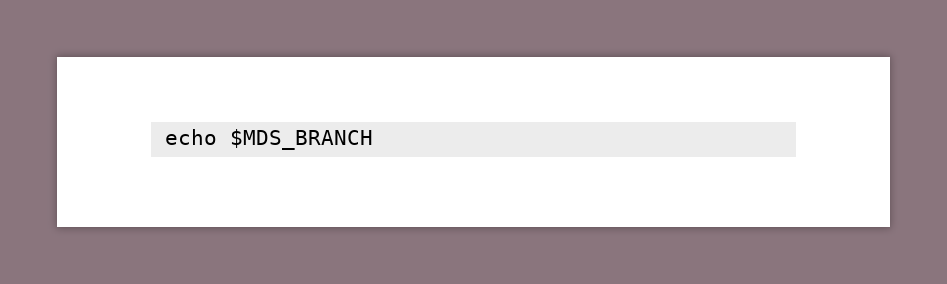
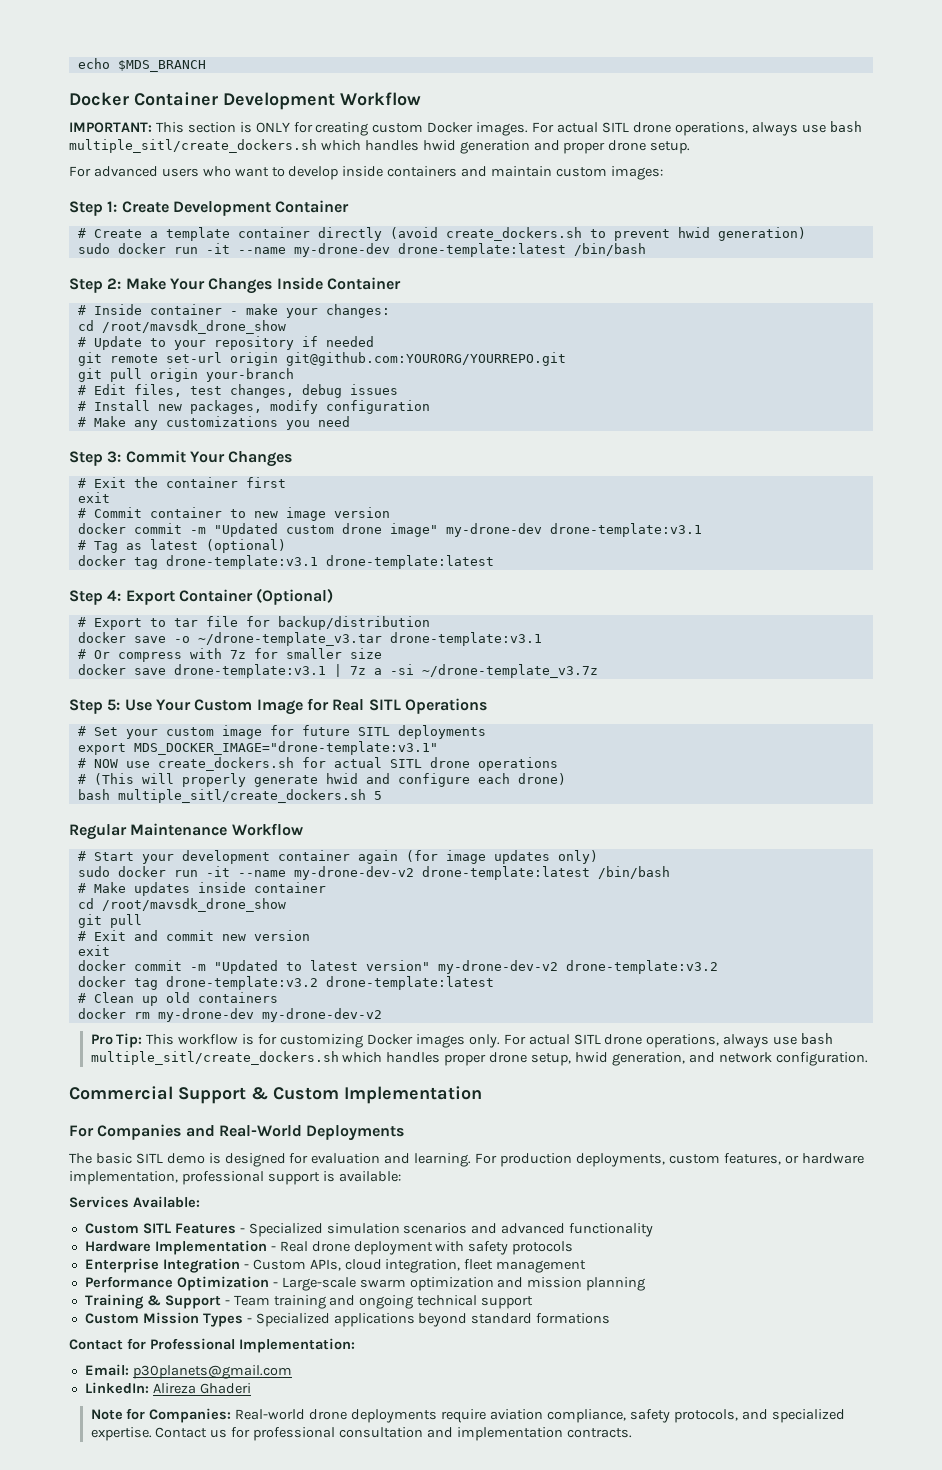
+ Docker Container Development Workflow
+ IMPORTANT: This section is ONLY for creating custom Docker images. For actual SITL drone operations, always use bash multiple_sitl/create_dockers.sh which handles hwid generation and proper drone setup.
+ For advanced users who want to develop inside containers and maintain custom images:
+ Step 1: Create Development Container
+ # Create a template container directly (avoid create_dockers.sh to prevent hwid generation)
+ sudo docker run -it --name my-drone-dev drone-template:latest /bin/bash
+ Step 2: Make Your Changes Inside Container
+ # Inside container - make your changes:
+ cd /root/mavsdk_drone_show
+ # Update to your repository if needed
+ git remote set-url origin git@github.com:YOURORG/YOURREPO.git
+ git pull origin your-branch
+ # Edit files, test changes, debug issues
+ # Install new packages, modify configuration
+ # Make any customizations you need
+ Step 3: Commit Your Changes
+ # Exit the container first
+ exit
+ # Commit container to new image version
+ docker commit -m "Updated custom drone image" my-drone-dev drone-template:v3.1
+ # Tag as latest (optional)
+ docker tag drone-template:v3.1 drone-template:latest
+ Step 4: Export Container (Optional)
+ # Export to tar file for backup/distribution
+ docker save -o ~/drone-template_v3.tar drone-template:v3.1
+ # Or compress with 7z for smaller size
+ docker save drone-template:v3.1 | 7z a -si ~/drone-template_v3.7z
+ Step 5: Use Your Custom Image for Real SITL Operations
+ # Set your custom image for future SITL deployments
+ export MDS_DOCKER_IMAGE="drone-template:v3.1"
+ # NOW use create_dockers.sh for actual SITL drone operations
+ # (This will properly generate hwid and configure each drone)
+ bash multiple_sitl/create_dockers.sh 5
+ Regular Maintenance Workflow
+ # Start your development container again (for image updates only)
+ sudo docker run -it --name my-drone-dev-v2 drone-template:latest /bin/bash
+ # Make updates inside container
+ cd /root/mavsdk_drone_show
+ git pull
+ # Exit and commit new version
+ exit
+ docker commit -m "Updated to latest version" my-drone-dev-v2 drone-template:v3.2
+ docker tag drone-template:v3.2 drone-template:latest
+ # Clean up old containers
+ docker rm my-drone-dev my-drone-dev-v2
+ Pro Tip: This workflow is for customizing Docker images only. For actual SITL drone operations, always use bash multiple_sitl/create_dockers.sh which handles proper drone setup, hwid generation, and network configuration.
+ Commercial Support & Custom Implementation
+ For Companies and Real-World Deployments
+ The basic SITL demo is designed for evaluation and learning. For production deployments, custom features, or hardware implementation, professional support is available:
+ Services Available:
+ Custom SITL Features - Specialized simulation scenarios and advanced functionality
+ Hardware Implementation - Real drone deployment with safety protocols
+ Enterprise Integration - Custom APIs, cloud integration, fleet management
+ Performance Optimization - Large-scale swarm optimization and mission planning
+ Training & Support - Team training and ongoing technical support
+ Custom Mission Types - Specialized applications beyond standard formations
+ Contact for Professional Implementation:
+ Email: p30planets@gmail.com
+ LinkedIn: Alireza Ghaderi
+ Note for Companies: Real-world drone deployments require aviation compliance, safety protocols, and specialized expertise. Contact us for professional consultation and implementation contracts.

